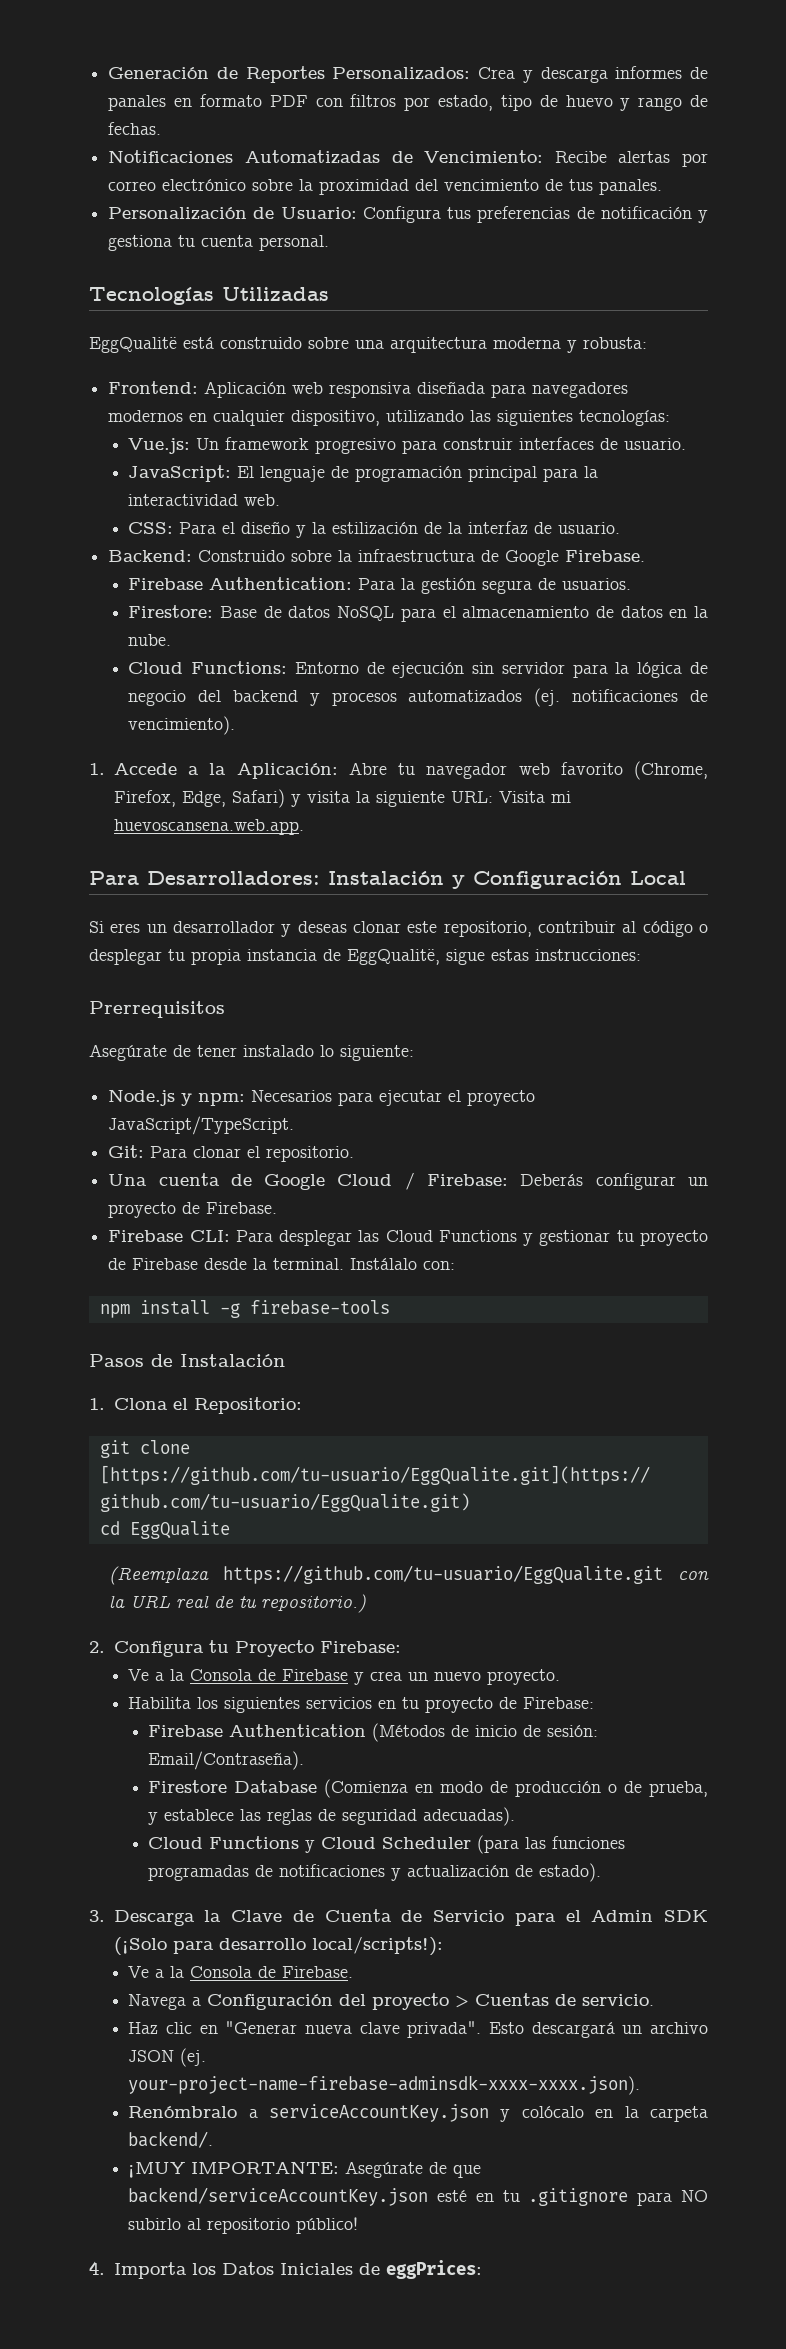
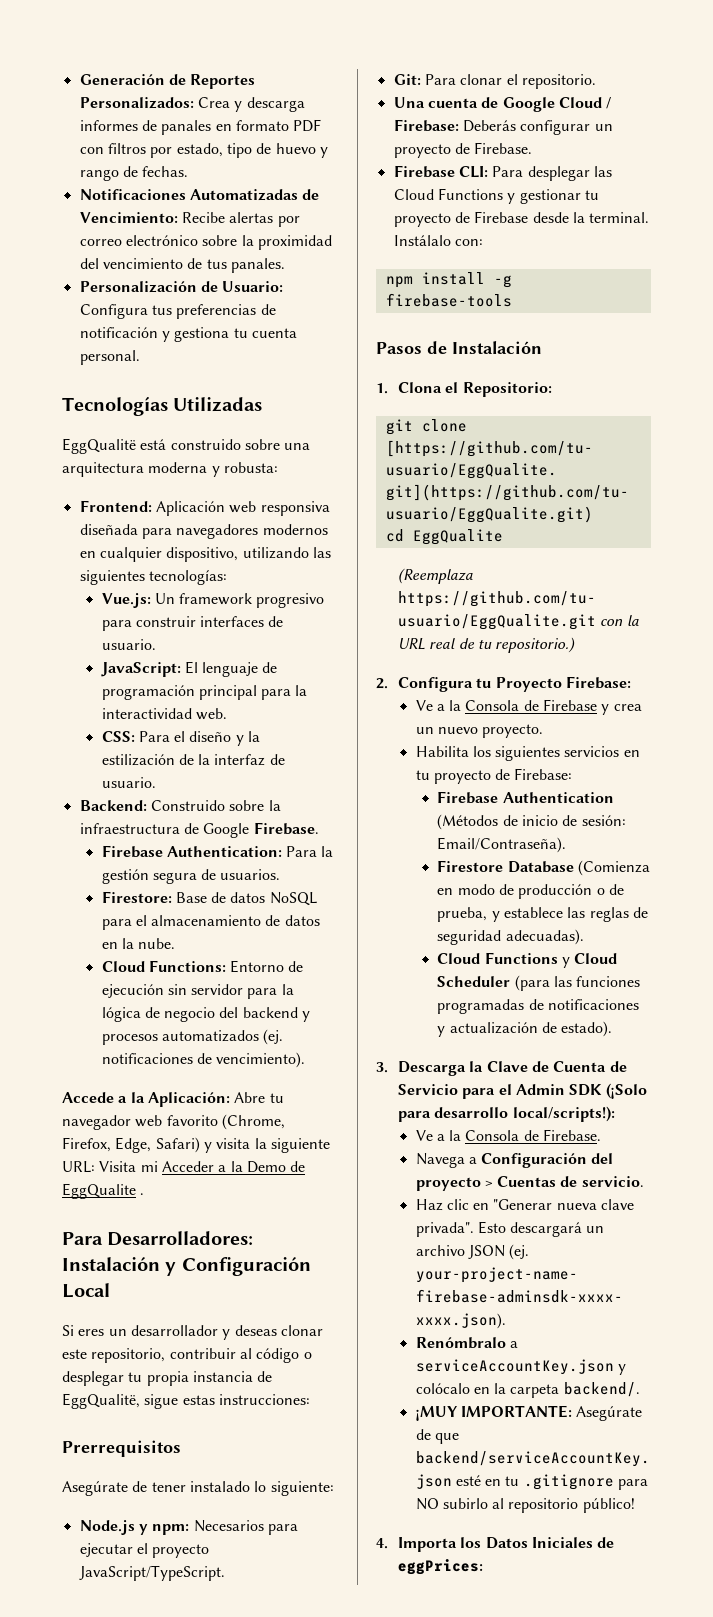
- 1. Accede a la Aplicación: Abre tu navegador web favorito (Chrome, Firefox, Edge, Safari) y visita la siguiente URL: Visita mi huevoscansena.web.app.
+ Accede a la Aplicación: Abre tu navegador web favorito (Chrome, Firefox, Edge, Safari) y visita la siguiente URL: Visita mi Acceder a la Demo de EggQualite .

